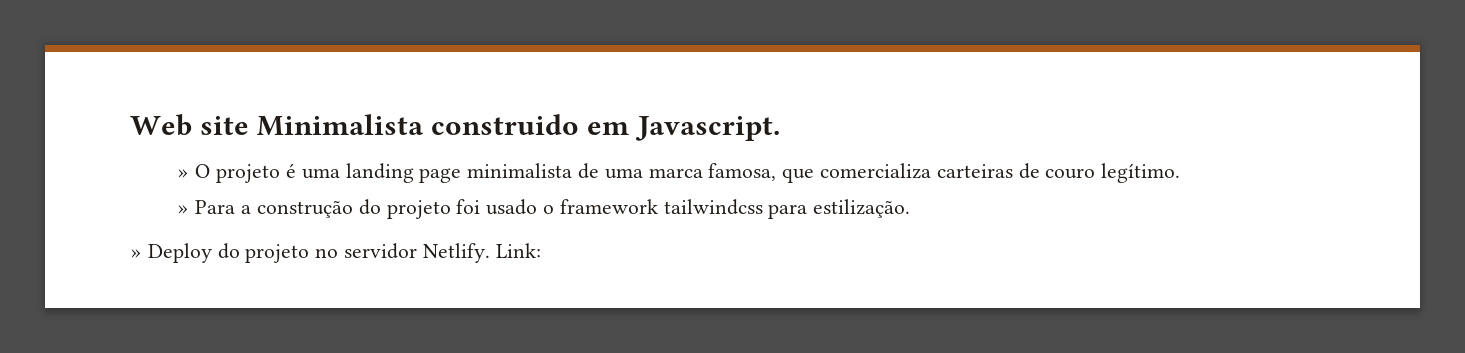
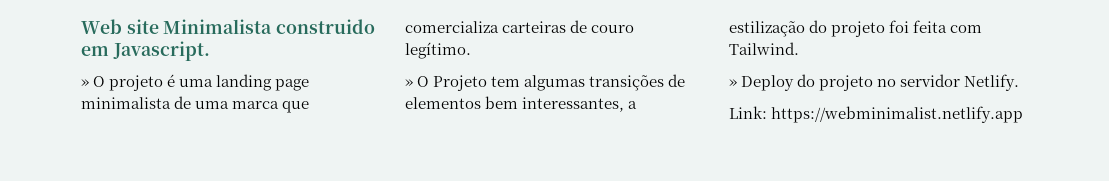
- » O projeto é uma landing page minimalista de uma marca famosa, que comercializa carteiras de couro legítimo.
+ » O projeto é uma landing page minimalista de uma marca que comercializa carteiras de couro legítimo.
- » Para a construção do projeto foi usado o framework tailwindcss para estilização.
+ » O Projeto tem algumas transições de elementos bem interessantes, a estilização do projeto foi feita com Tailwind.
- » Deploy do projeto no servidor Netlify. Link:
+ » Deploy do projeto no servidor Netlify.
+ Link: https://webminimalist.netlify.app

